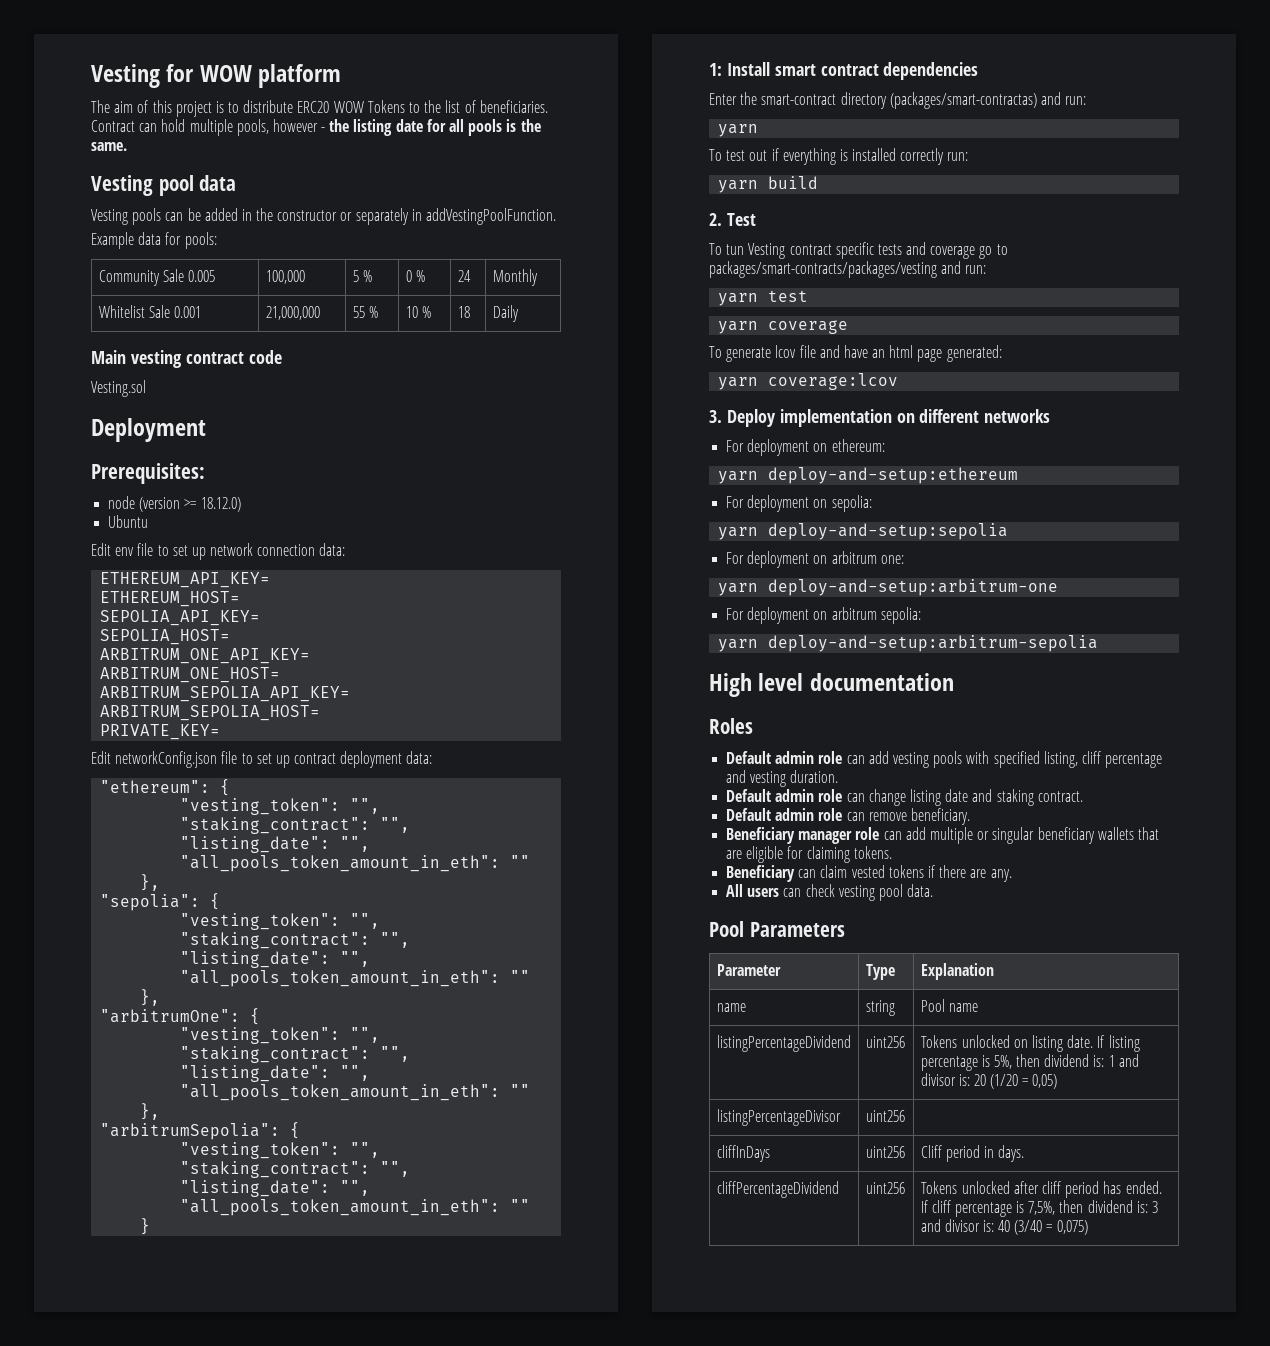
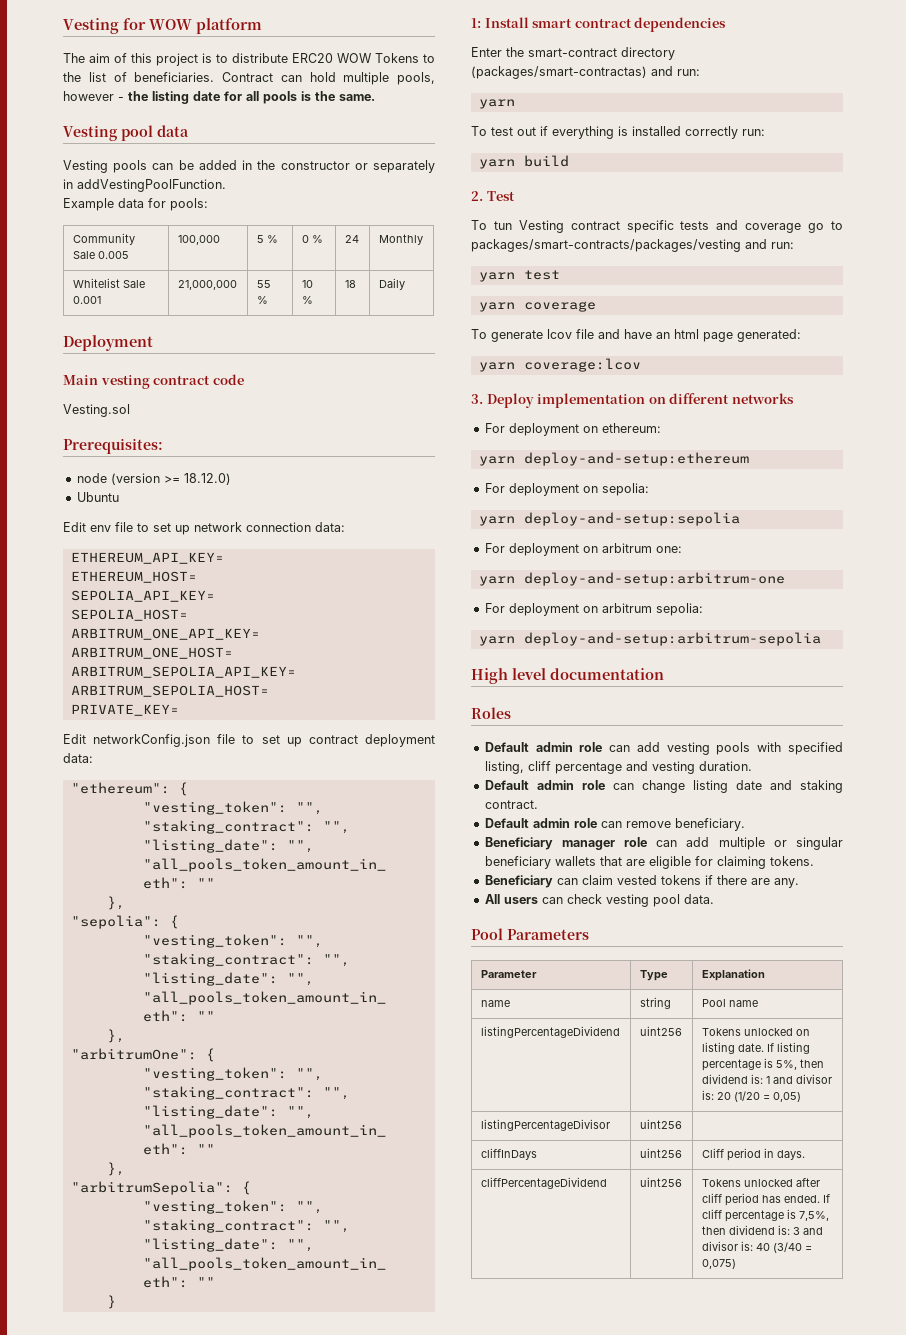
+ Deployment
- Deployment

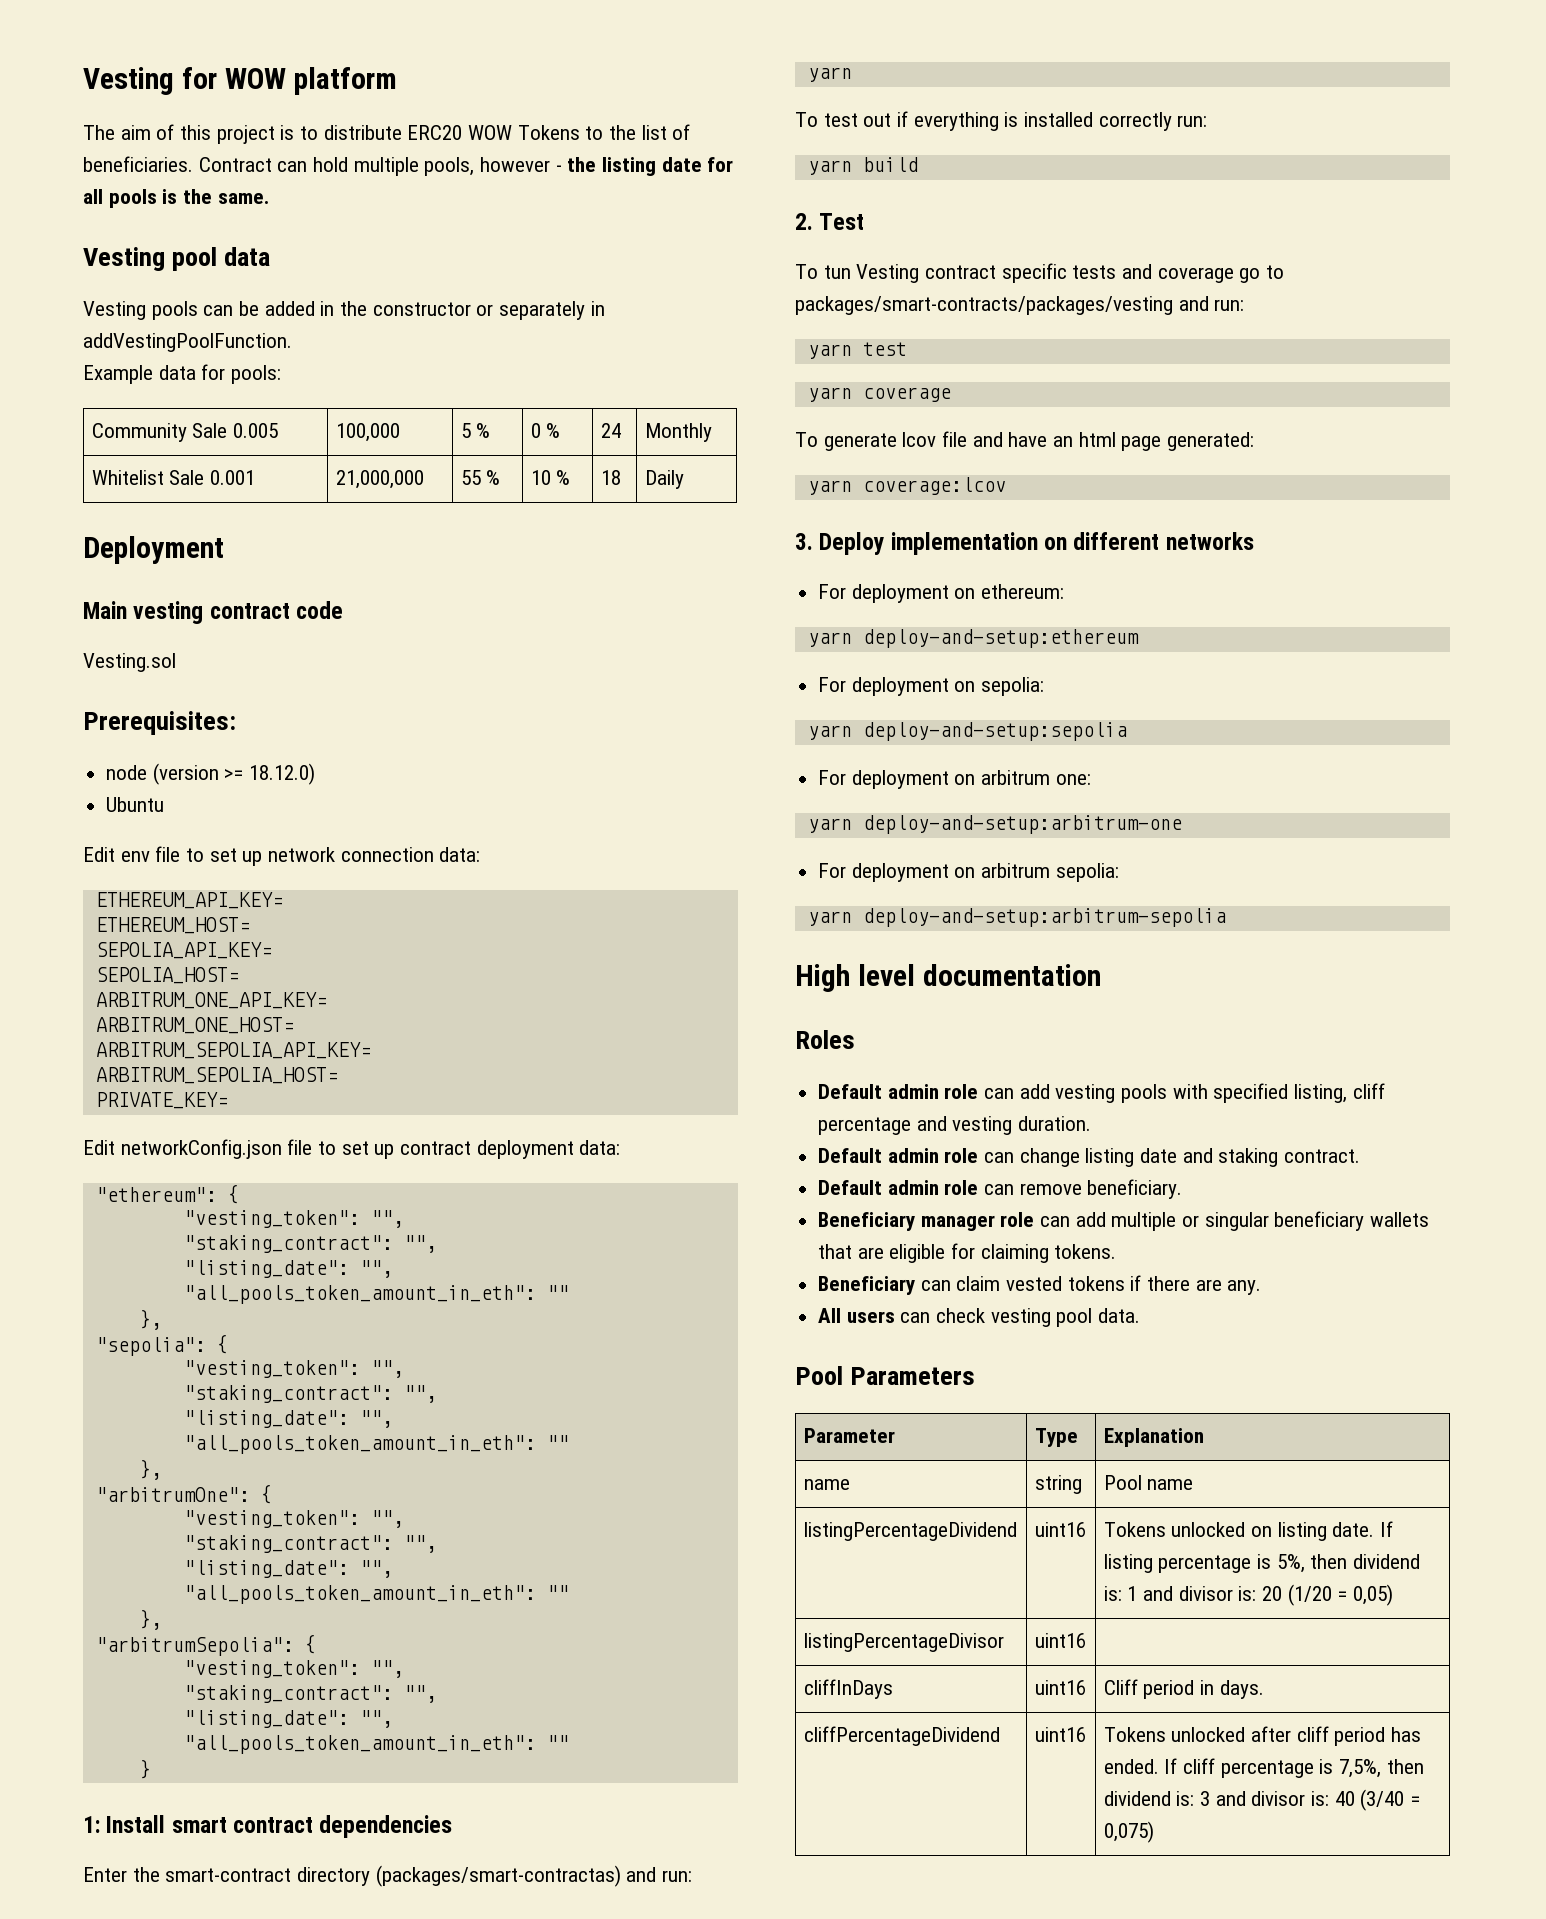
- listingPercentageDividend | uint256 | Tokens unlocked on listing date. If listing percentage is 5%, then dividend is: 1 and divisor is: 20 (1/20 = 0,05)
+ listingPercentageDividend | uint16 | Tokens unlocked on listing date. If listing percentage is 5%, then dividend is: 1 and divisor is: 20 (1/20 = 0,05)
- listingPercentageDivisor | uint256 |
+ listingPercentageDivisor | uint16 |
- cliffInDays | uint256 | Cliff period in days.
+ cliffInDays | uint16 | Cliff period in days.
- cliffPercentageDividend | uint256 | Tokens unlocked after cliff period has ended. If cliff percentage is 7,5%, then dividend is: 3 and divisor is: 40 (3/40 = 0,075)
+ cliffPercentageDividend | uint16 | Tokens unlocked after cliff period has ended. If cliff percentage is 7,5%, then dividend is: 3 and divisor is: 40 (3/40 = 0,075)

